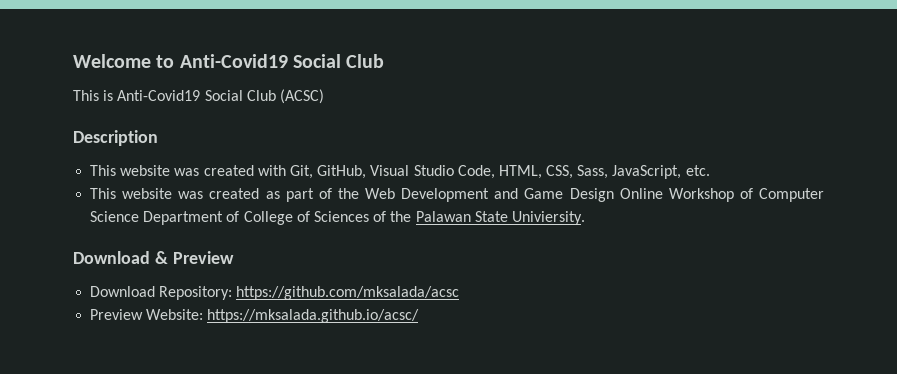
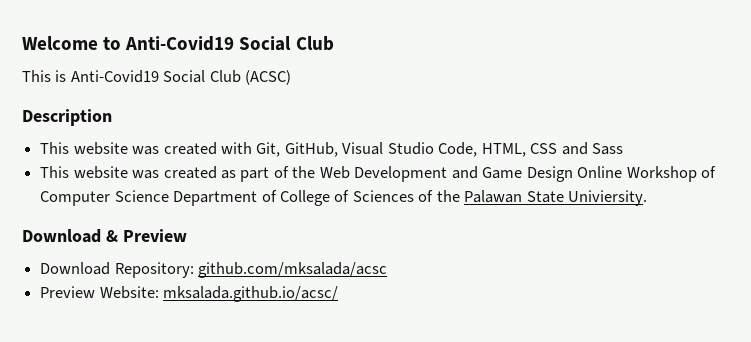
- This website was created with Git, GitHub, Visual Studio Code, HTML, CSS, Sass, JavaScript, etc.
+ This website was created with Git, GitHub, Visual Studio Code, HTML, CSS and Sass
- Download Repository: https://github.com/mksalada/acsc
+ Download Repository: github.com/mksalada/acsc
- Preview Website: https://mksalada.github.io/acsc/
+ Preview Website: mksalada.github.io/acsc/

